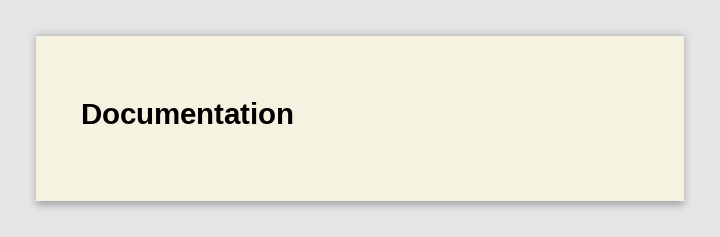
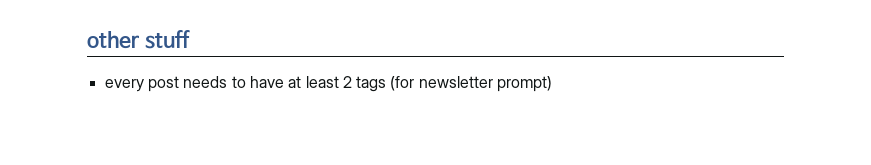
- Documentation
+ other stuff
+ every post needs to have at least 2 tags (for newsletter prompt)

